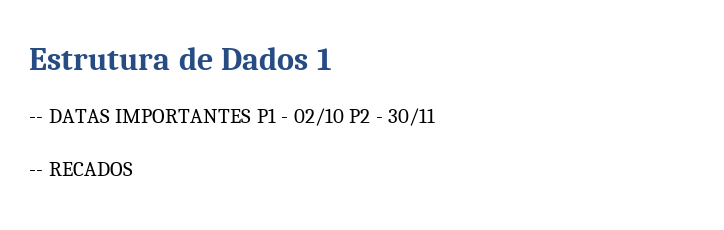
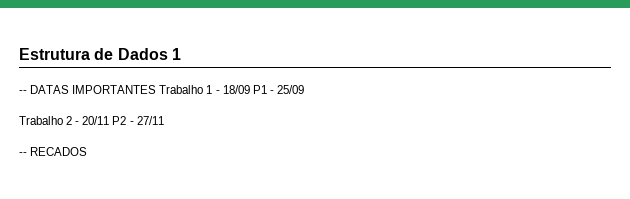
- -- DATAS IMPORTANTES P1 - 02/10 P2 - 30/11
+ -- DATAS IMPORTANTES Trabalho 1 - 18/09 P1 - 25/09
+ Trabalho 2 - 20/11 P2 - 27/11

